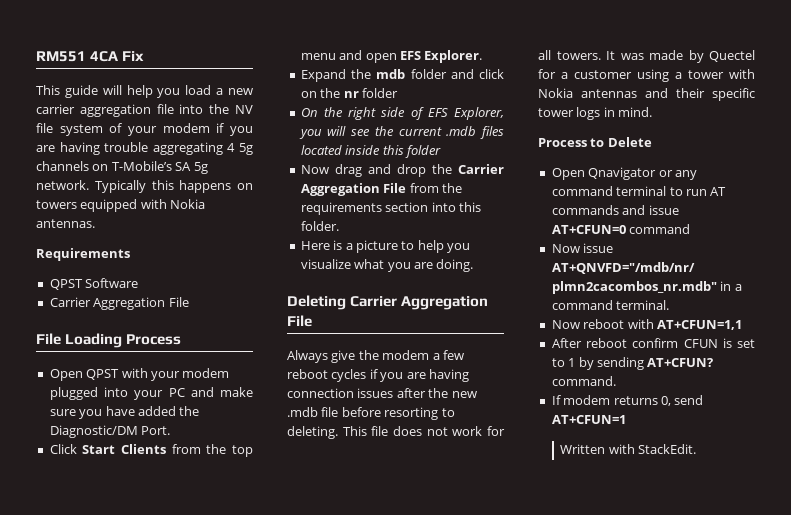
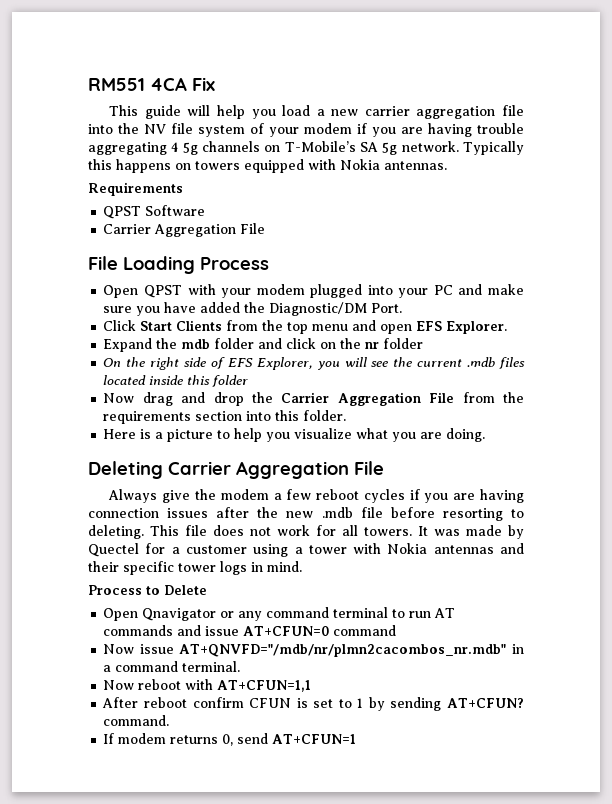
- Written with StackEdit.

